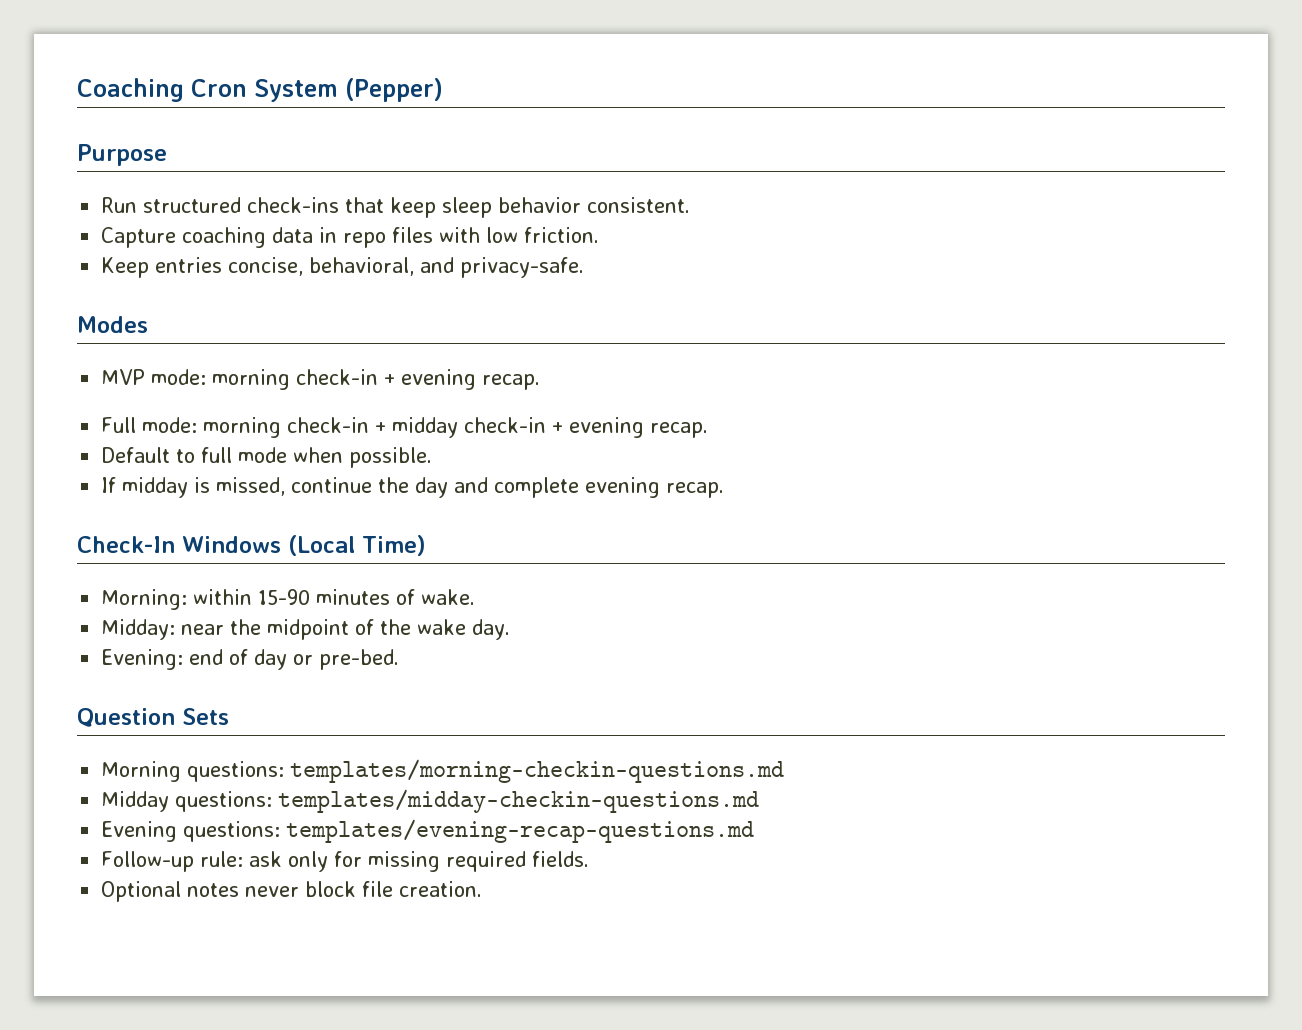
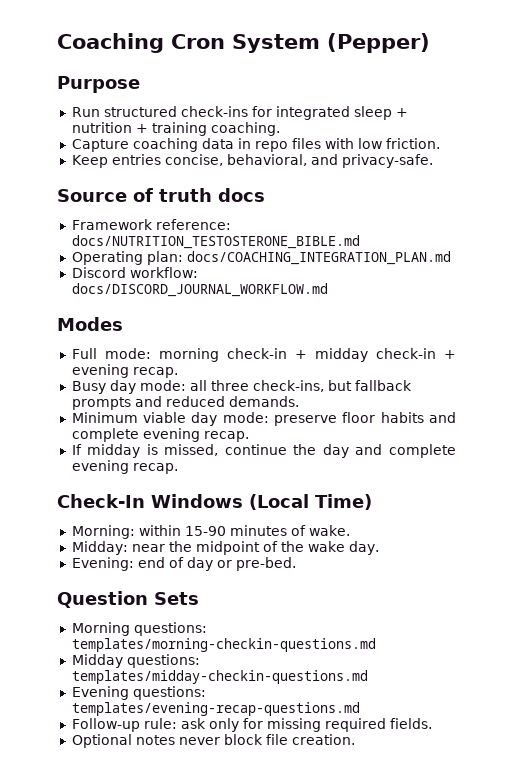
- Run structured check-ins that keep sleep behavior consistent.
+ Run structured check-ins for integrated sleep + nutrition + training coaching.
+ Source of truth docs
+ Framework reference: docs/NUTRITION_TESTOSTERONE_BIBLE.md
+ Operating plan: docs/COACHING_INTEGRATION_PLAN.md
+ Discord workflow: docs/DISCORD_JOURNAL_WORKFLOW.md
  Modes
- MVP mode: morning check-in + evening recap.
- Default to full mode when possible.
+ Busy day mode: all three check-ins, but fallback prompts and reduced demands.
+ Minimum viable day mode: preserve floor habits and complete evening recap.

